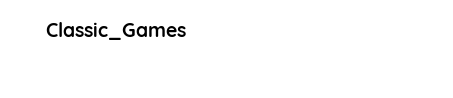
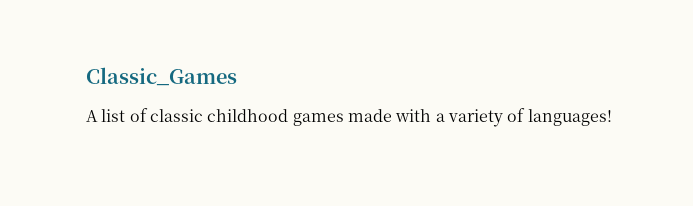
+ A list of classic childhood games made with a variety of languages!

